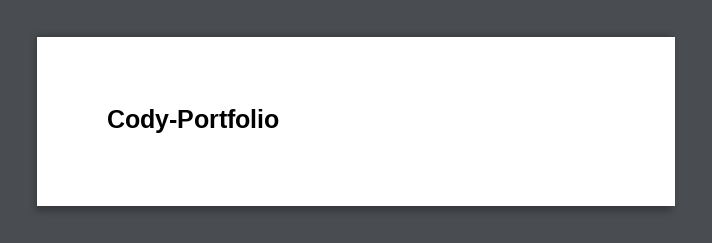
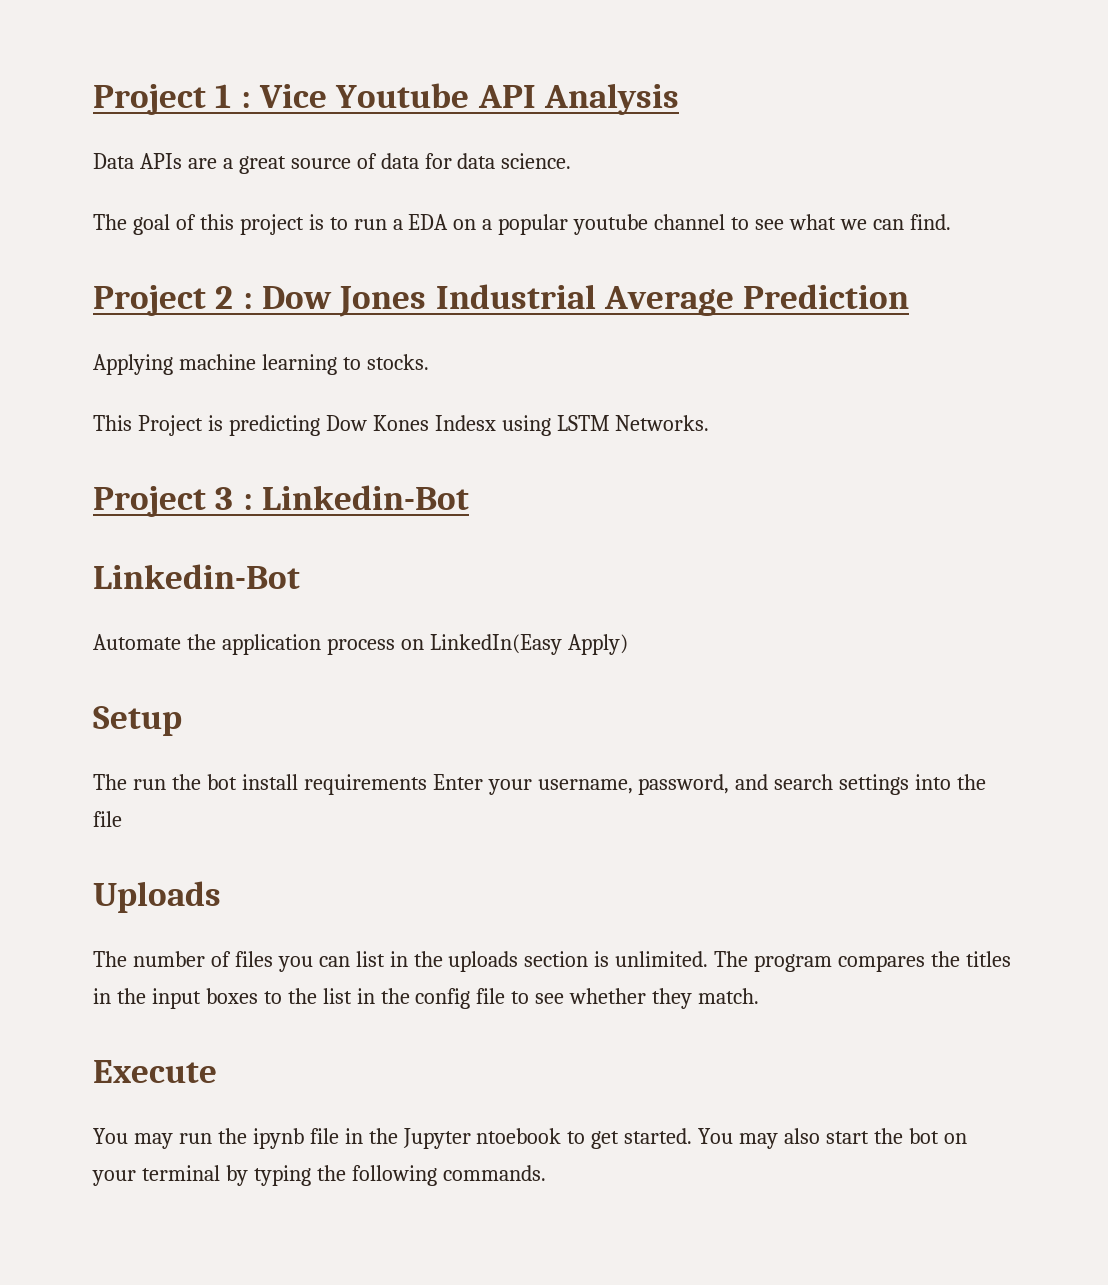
- Cody-Portfolio
+ Project 1 : Vice Youtube API Analysis
+ Data APIs are a great source of data for data science.
+ The goal of this project is to run a EDA on a popular youtube channel to see what we can find.
+ Project 2 : Dow Jones Industrial Average Prediction
+ Applying machine learning to stocks.
+ This Project is predicting Dow Kones Indesx using LSTM Networks.
+ Project 3 : Linkedin-Bot
+ Linkedin-Bot
+ Automate the application process on LinkedIn(Easy Apply)
+ Setup
+ The run the bot install requirements Enter your username, password, and search settings into the file
+ Uploads
+ The number of files you can list in the uploads section is unlimited. The program compares the titles in the input boxes to the list in the config file to see whether they match.
+ Execute
+ You may run the ipynb file in the Jupyter ntoebook to get started. You may also start the bot on your terminal by typing the following commands.

